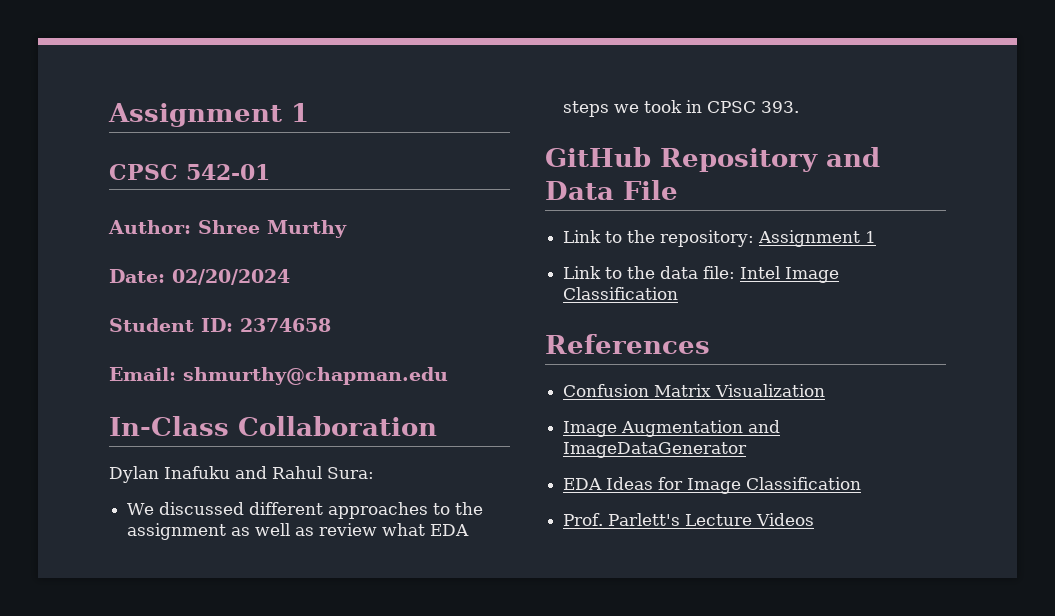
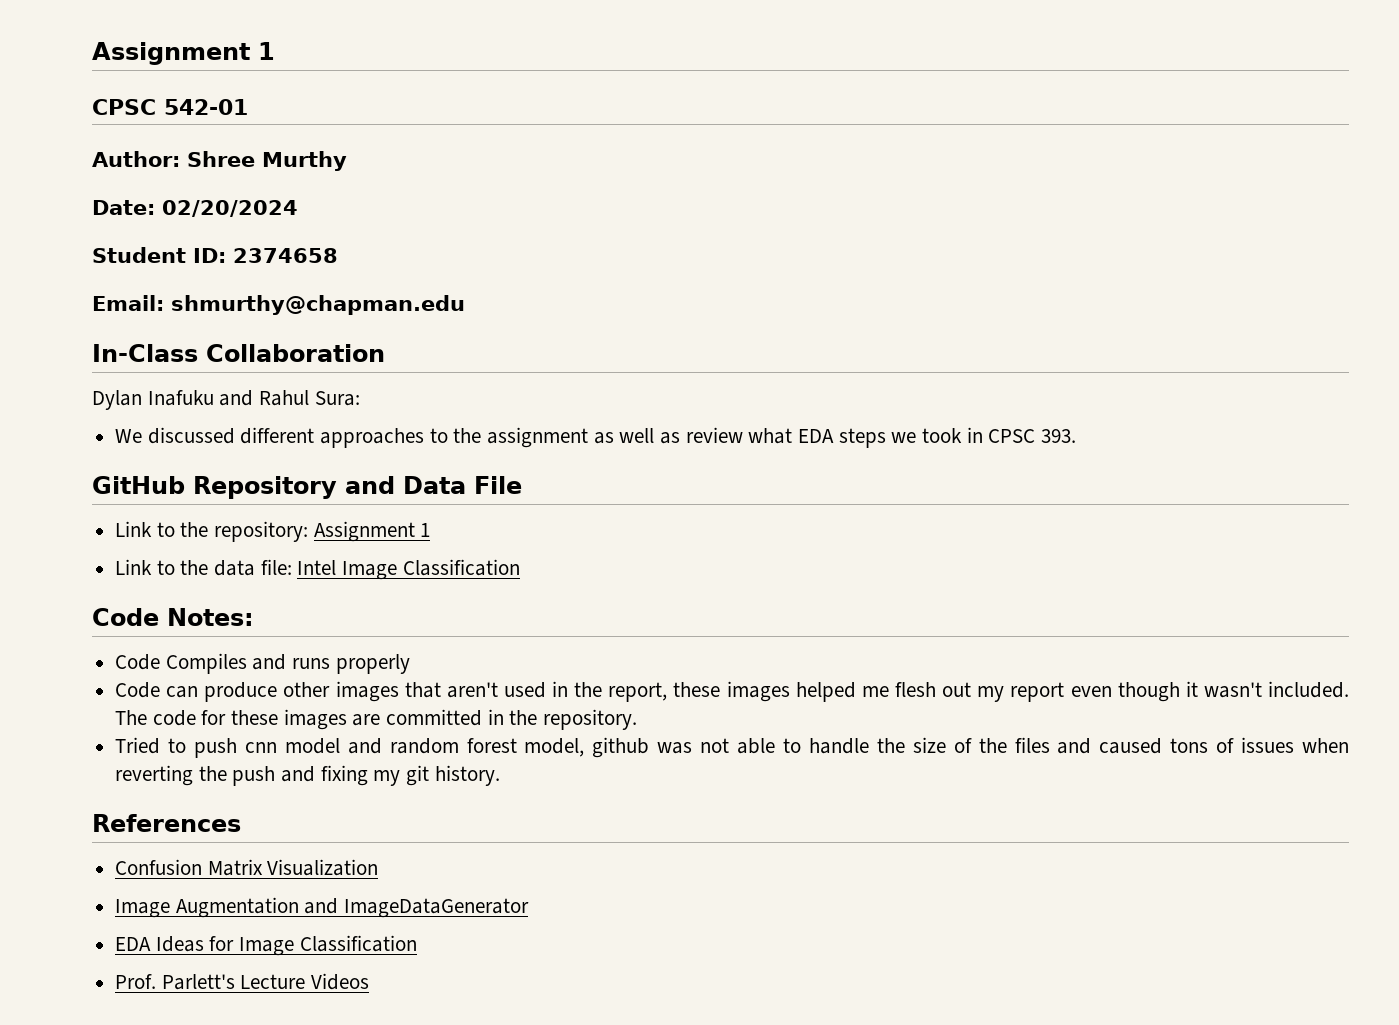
+ Code Notes:
+ Code Compiles and runs properly
+ Code can produce other images that aren't used in the report, these images helped me flesh out my report even though it wasn't included. The code for these images are committed in the repository.
+ Tried to push cnn model and random forest model, github was not able to handle the size of the files and caused tons of issues when reverting the push and fixing my git history.

